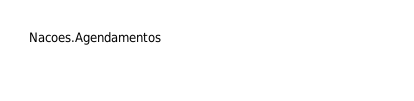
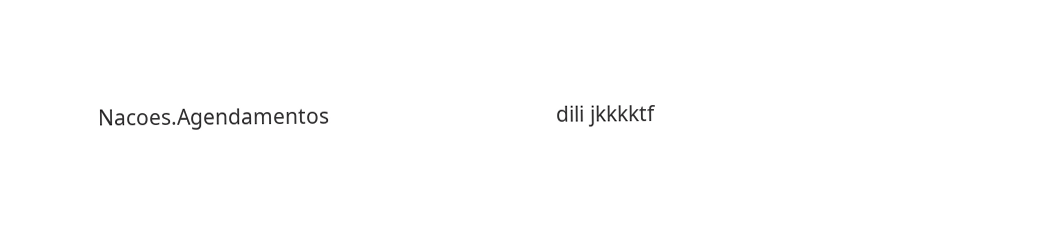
+ dili jkkkktf

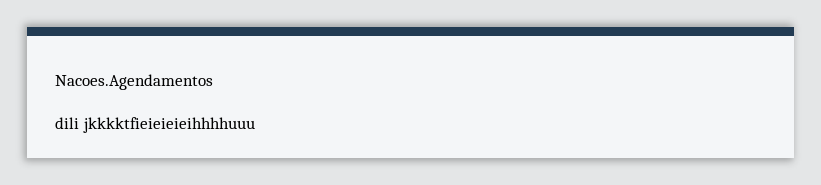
- dili jkkkktf
+ dili jkkkktfieieieieihhhhuuu

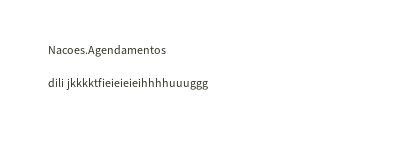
- dili jkkkktfieieieieihhhhuuu
+ dili jkkkktfieieieieihhhhuuuggg

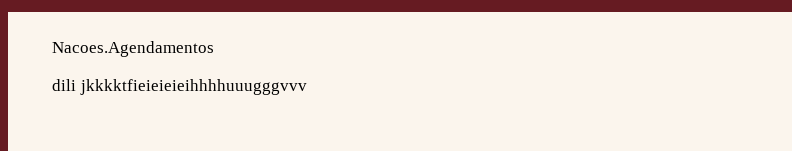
- dili jkkkktfieieieieihhhhuuuggg
+ dili jkkkktfieieieieihhhhuuugggvvv

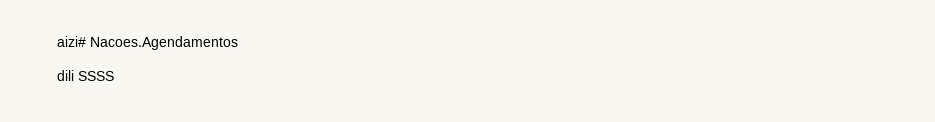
- Nacoes.Agendamentos
+ aizi# Nacoes.Agendamentos
- dili jkkkktfieieieieihhhhuuugggvvv
+ dili SSSS

